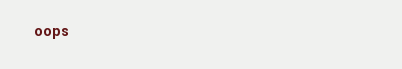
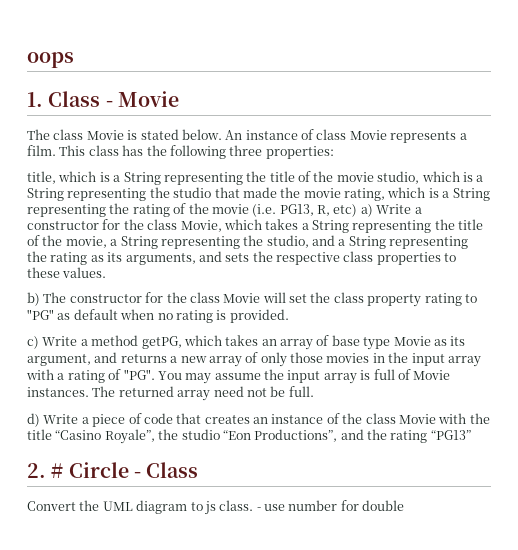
+ 1. Class - Movie
+ The class Movie is stated below. An instance of class Movie represents a film. This class has the following three properties:
+ title, which is a String representing the title of the movie studio, which is a String representing the studio that made the movie rating, which is a String representing the rating of the movie (i.e. PG13, R, etc) a) Write a constructor for the class Movie, which takes a String representing the title of the movie, a String representing the studio, and a String representing the rating as its arguments, and sets the respective class properties to these values.
+ b) The constructor for the class Movie will set the class property rating to "PG" as default when no rating is provided.
+ c) Write a method getPG, which takes an array of base type Movie as its argument, and returns a new array of only those movies in the input array with a rating of "PG". You may assume the input array is full of Movie instances. The returned array need not be full.
+ d) Write a piece of code that creates an instance of the class Movie with the title “Casino Royale”, the studio “Eon Productions”, and the rating “PG13”
+ 2. # Circle - Class
+ Convert the UML diagram to js class. - use number for double

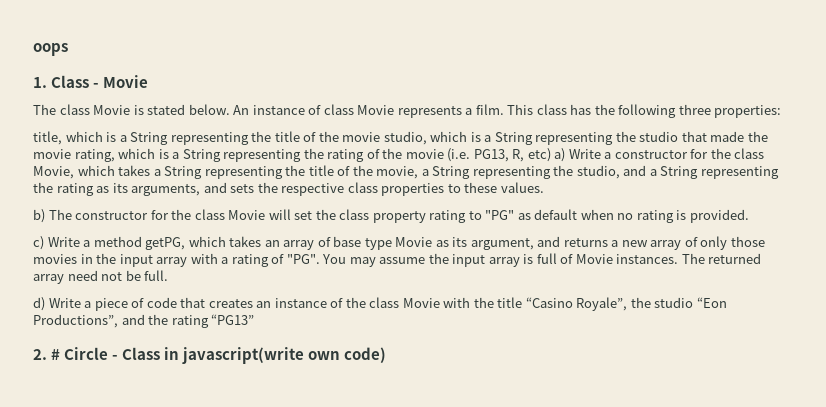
- 2. # Circle - Class
- Convert the UML diagram to js class. - use number for double
+ 2. # Circle - Class in javascript(write own code)

